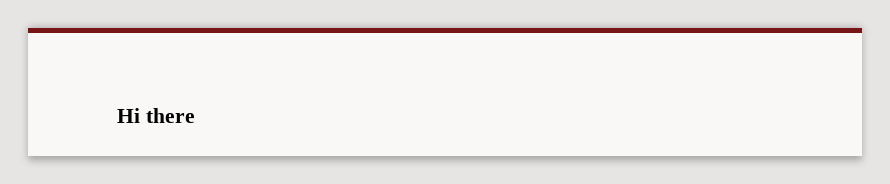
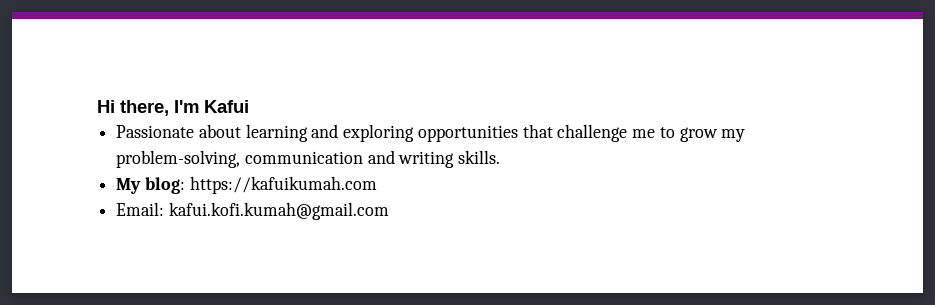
- Hi there
+ Hi there, I'm Kafui
+ Passionate about learning and exploring opportunities that challenge me to grow my problem-solving, communication and writing skills.
+ My blog: https://kafuikumah.com
+ Email: kafui.kofi.kumah@gmail.com

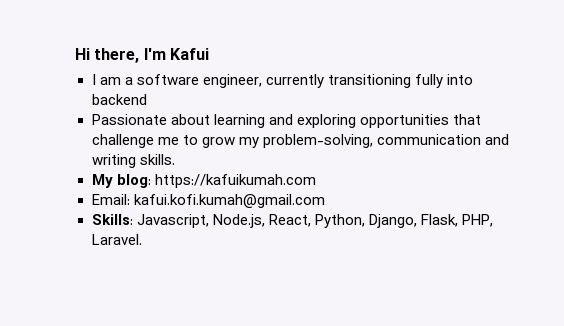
+ I am a software engineer, currently transitioning fully into backend
+ Skills: Javascript, Node.js, React, Python, Django, Flask, PHP, Laravel.

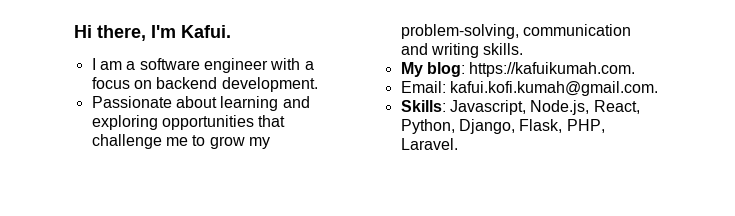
- Hi there, I'm Kafui
+ Hi there, I'm Kafui.
- I am a software engineer, currently transitioning fully into backend
+ I am a software engineer with a focus on backend development.
- My blog: https://kafuikumah.com
+ My blog: https://kafuikumah.com.
- Email: kafui.kofi.kumah@gmail.com
+ Email: kafui.kofi.kumah@gmail.com.

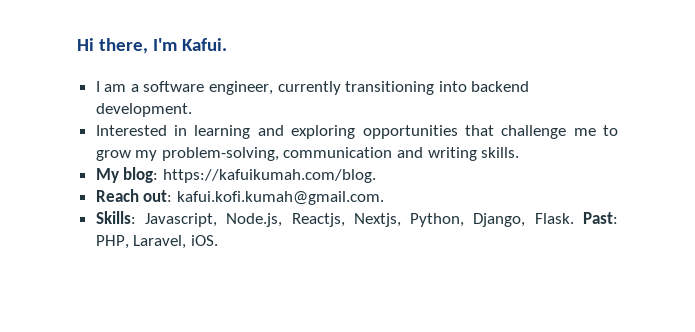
- I am a software engineer with a focus on backend development.
+ I am a software engineer, currently transitioning into backend development.
- Passionate about learning and exploring opportunities that challenge me to grow my problem-solving, communication and writing skills.
+ Interested in learning and exploring opportunities that challenge me to grow my problem-solving, communication and writing skills.
- My blog: https://kafuikumah.com.
- Email: kafui.kofi.kumah@gmail.com.
+ My blog: https://kafuikumah.com/blog.
+ Reach out: kafui.kofi.kumah@gmail.com.
- Skills: Javascript, Node.js, React, Python, Django, Flask, PHP, Laravel.
+ Skills: Javascript, Node.js, Reactjs, Nextjs, Python, Django, Flask. Past: PHP, Laravel, iOS.

